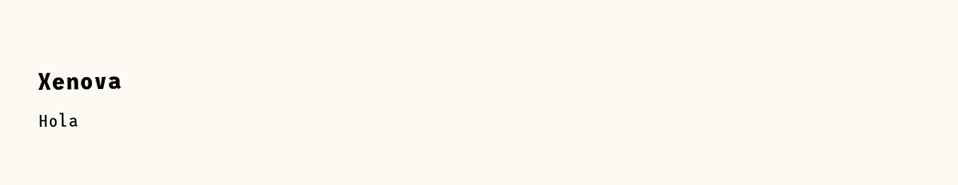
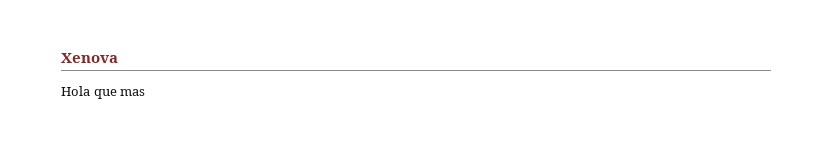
- Hola
+ Hola que mas

